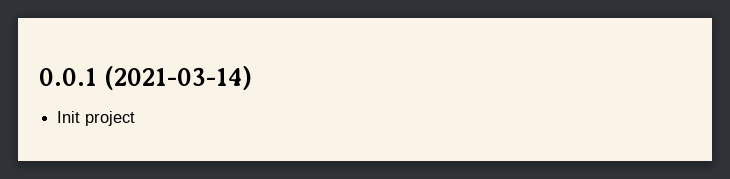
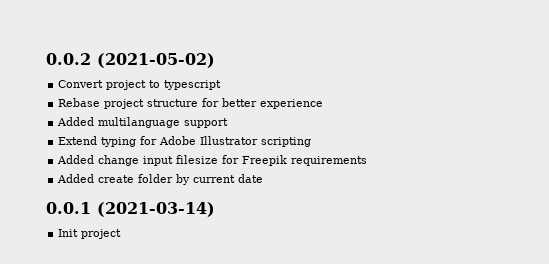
+ 0.0.2 (2021-05-02)
+ Convert project to typescript
+ Rebase project structure for better experience
+ Added multilanguage support
+ Extend typing for Adobe Illustrator scripting
+ Added change input filesize for Freepik requirements
+ Added create folder by current date

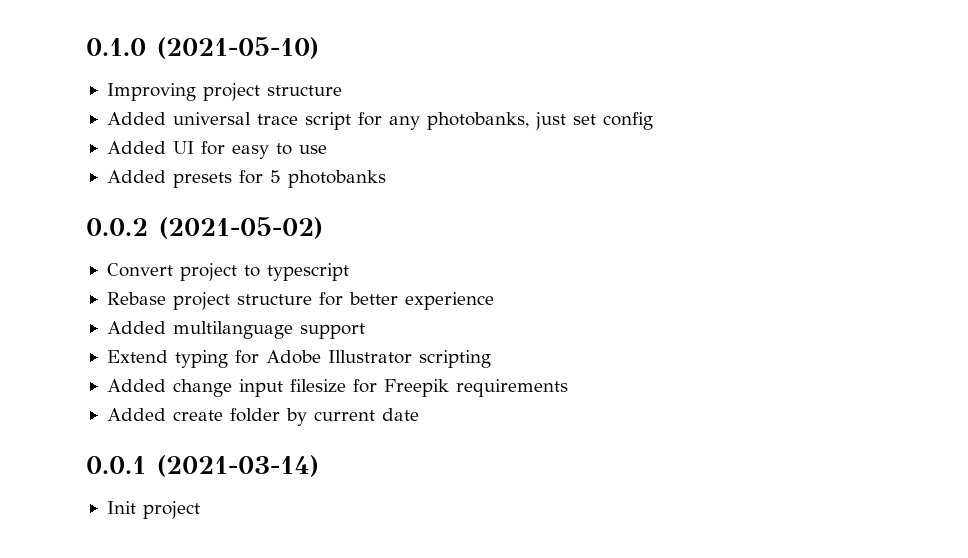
+ 0.1.0 (2021-05-10)
+ Improving project structure
+ Added universal trace script for any photobanks, just set config
+ Added UI for easy to use
+ Added presets for 5 photobanks

